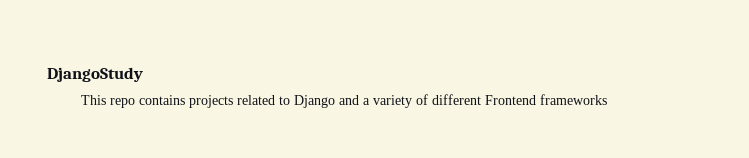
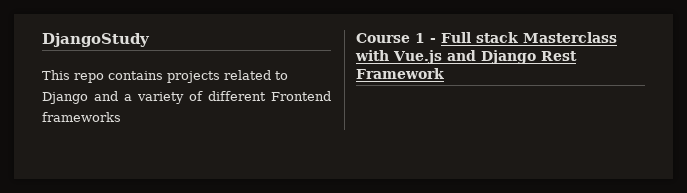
+ Course 1 - Full stack Masterclass with Vue.js and Django Rest Framework

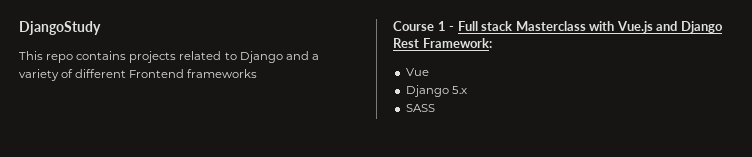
- Course 1 - Full stack Masterclass with Vue.js and Django Rest Framework
+ Course 1 - Full stack Masterclass with Vue.js and Django Rest Framework:
+ Vue
+ Django 5.x
+ SASS

